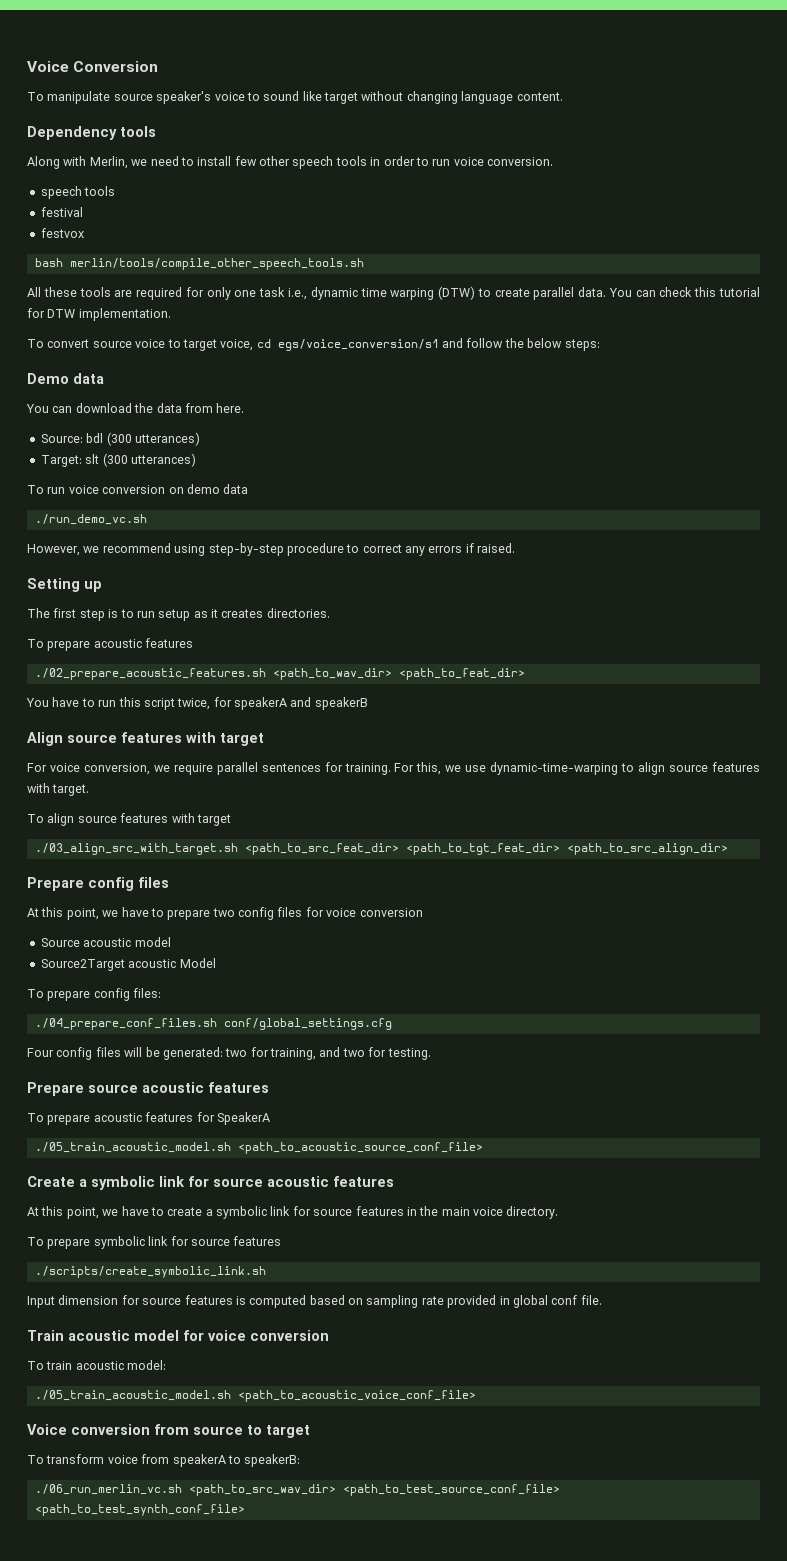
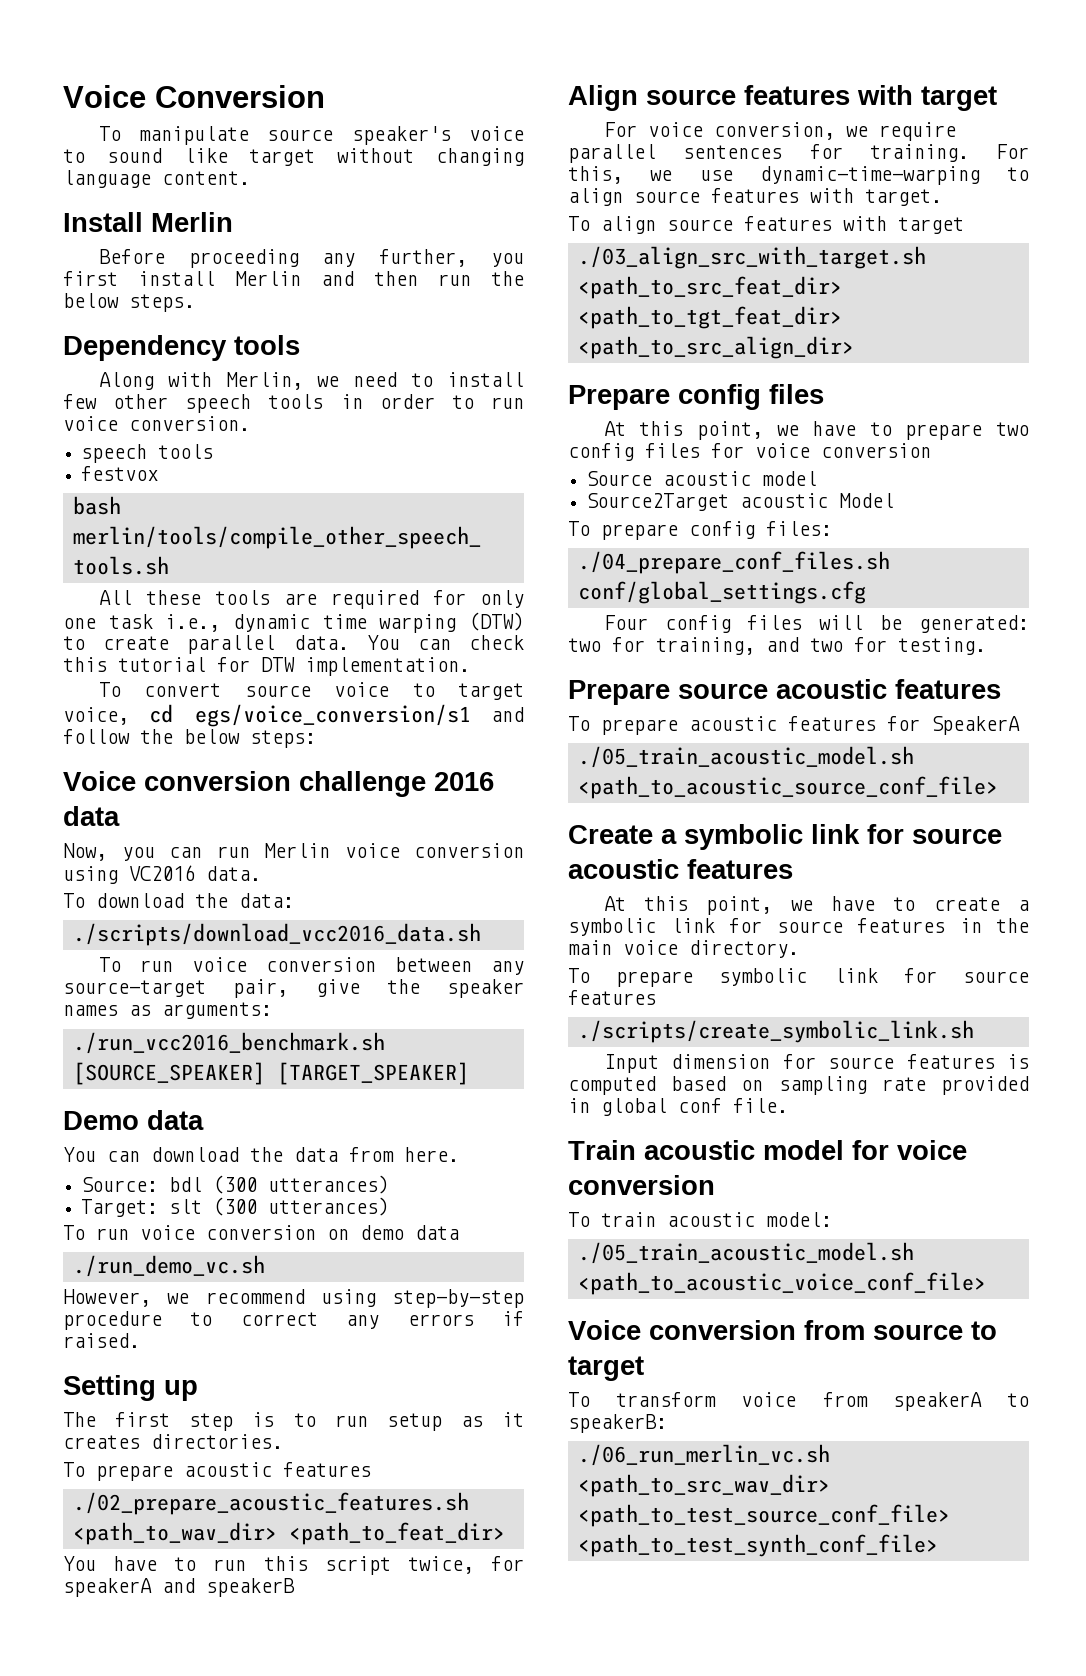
+ Install Merlin
+ Before proceeding any further, you first install Merlin and then run the below steps.
- festival
+ Voice conversion challenge 2016 data
+ Now, you can run Merlin voice conversion using VC2016 data.
+ To download the data:
+ ./scripts/download_vcc2016_data.sh
+ To run voice conversion between any source-target pair, give the speaker names as arguments:
+ ./run_vcc2016_benchmark.sh [SOURCE_SPEAKER] [TARGET_SPEAKER]

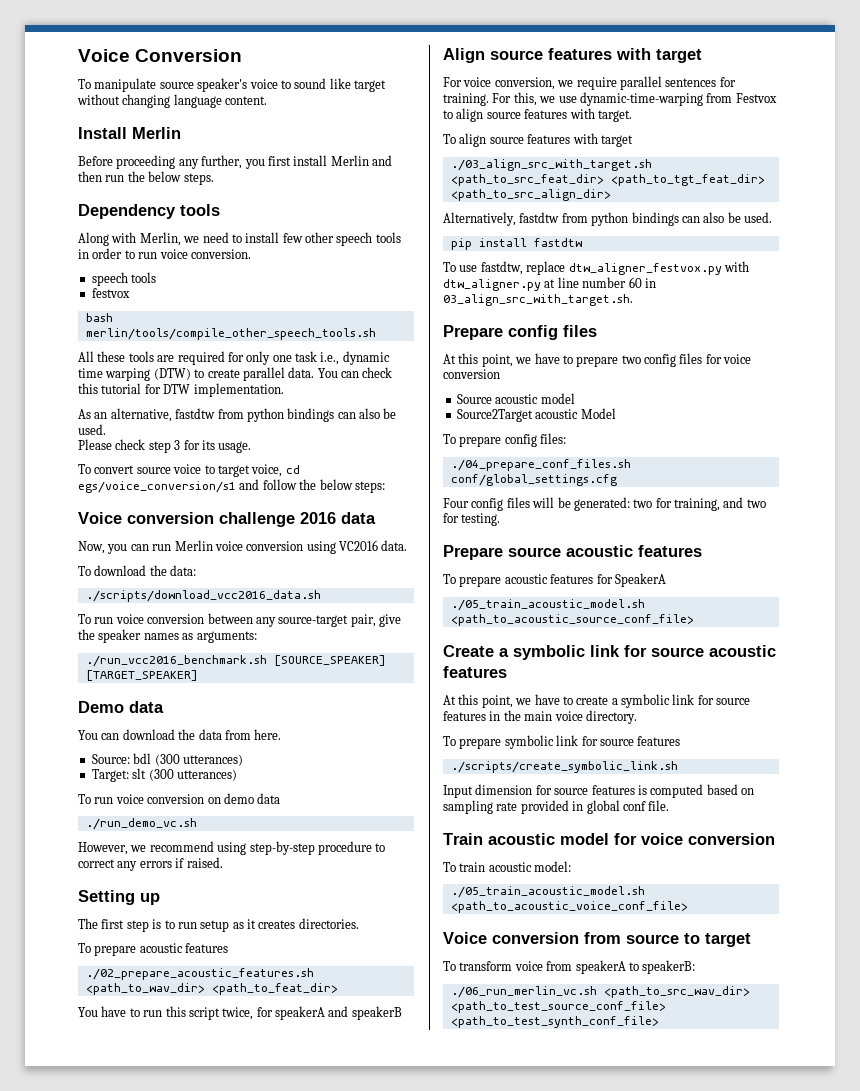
+ As an alternative, fastdtw from python bindings can also be used.
+ Please check step 3 for its usage.
- For this, we use dynamic-time-warping to align source features with target.
+ For this, we use dynamic-time-warping from Festvox to align source features with target.
+ Alternatively, fastdtw from python bindings can also be used.
+ pip install fastdtw
+ To use fastdtw, replace dtw_aligner_festvox.py with dtw_aligner.py at line number 60 in 03_align_src_with_target.sh.

